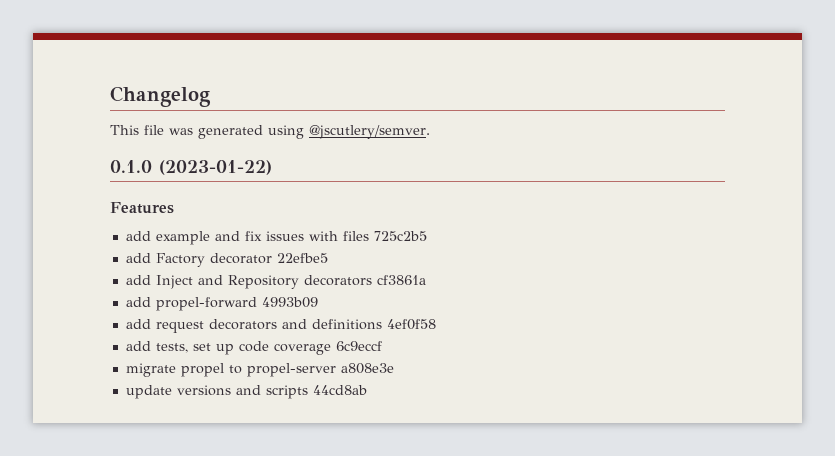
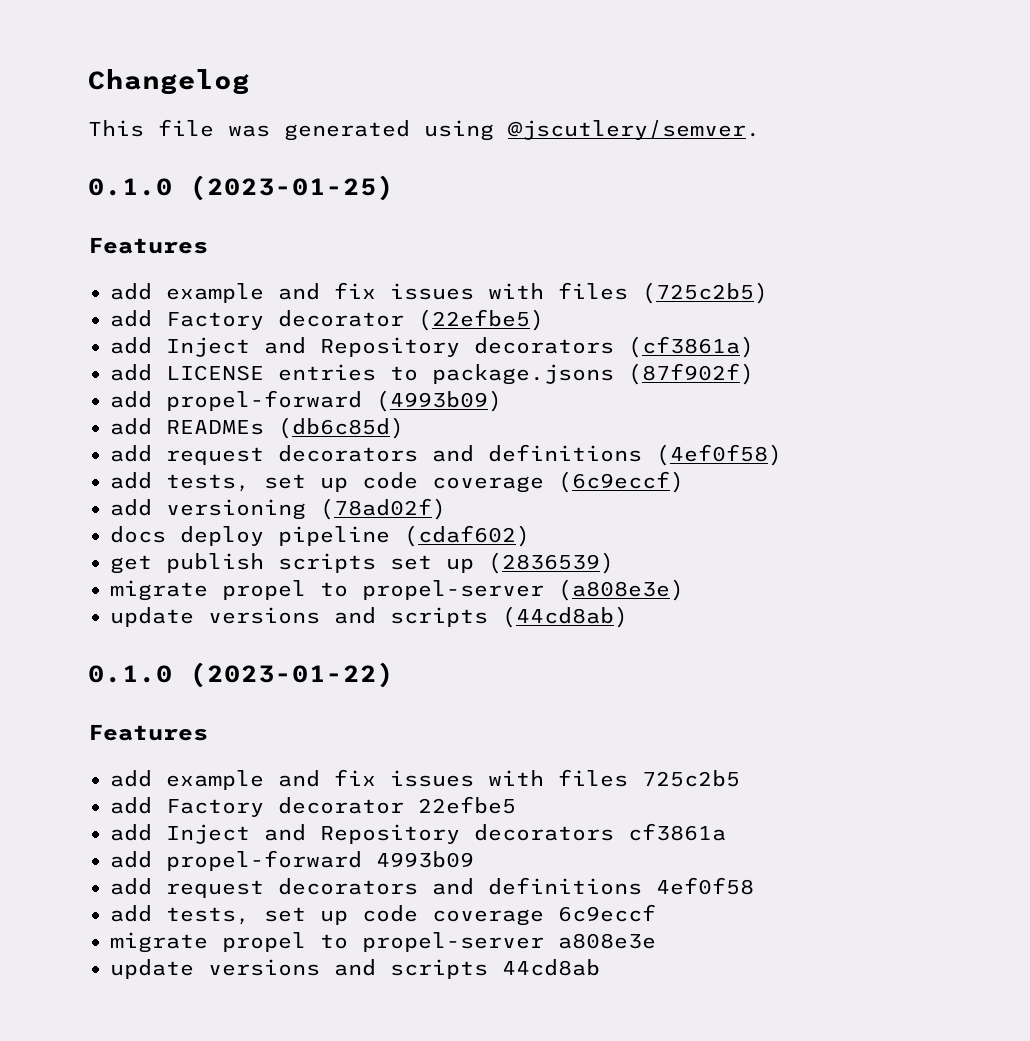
+ 0.1.0 (2023-01-25)
+ Features
+ add example and fix issues with files (725c2b5)
+ add Factory decorator (22efbe5)
+ add Inject and Repository decorators (cf3861a)
+ add LICENSE entries to package.jsons (87f902f)
+ add propel-forward (4993b09)
+ add READMEs (db6c85d)
+ add request decorators and definitions (4ef0f58)
+ add tests, set up code coverage (6c9eccf)
+ add versioning (78ad02f)
+ docs deploy pipeline (cdaf602)
+ get publish scripts set up (2836539)
+ migrate propel to propel-server (a808e3e)
+ update versions and scripts (44cd8ab)

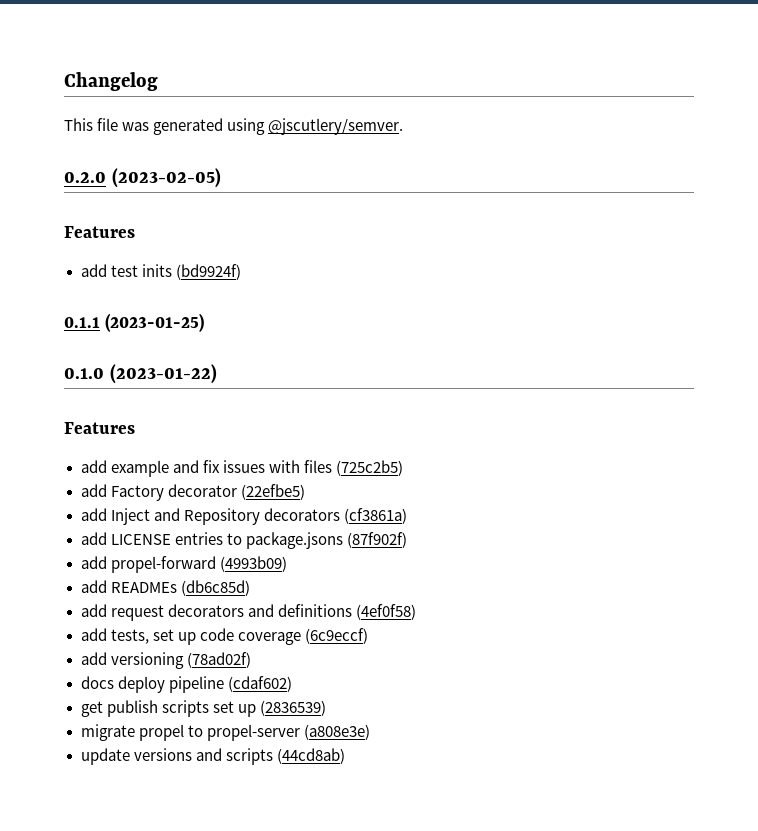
- 0.1.0 (2023-01-25)
+ 0.2.0 (2023-02-05)
+ Features
+ add test inits (bd9924f)
+ 0.1.1 (2023-01-25)
+ 0.1.0 (2023-01-22)
- 0.1.0 (2023-01-22)
- Features
- add example and fix issues with files 725c2b5
- add Factory decorator 22efbe5
- add Inject and Repository decorators cf3861a
- add propel-forward 4993b09
- add request decorators and definitions 4ef0f58
- add tests, set up code coverage 6c9eccf
- migrate propel to propel-server a808e3e
- update versions and scripts 44cd8ab

